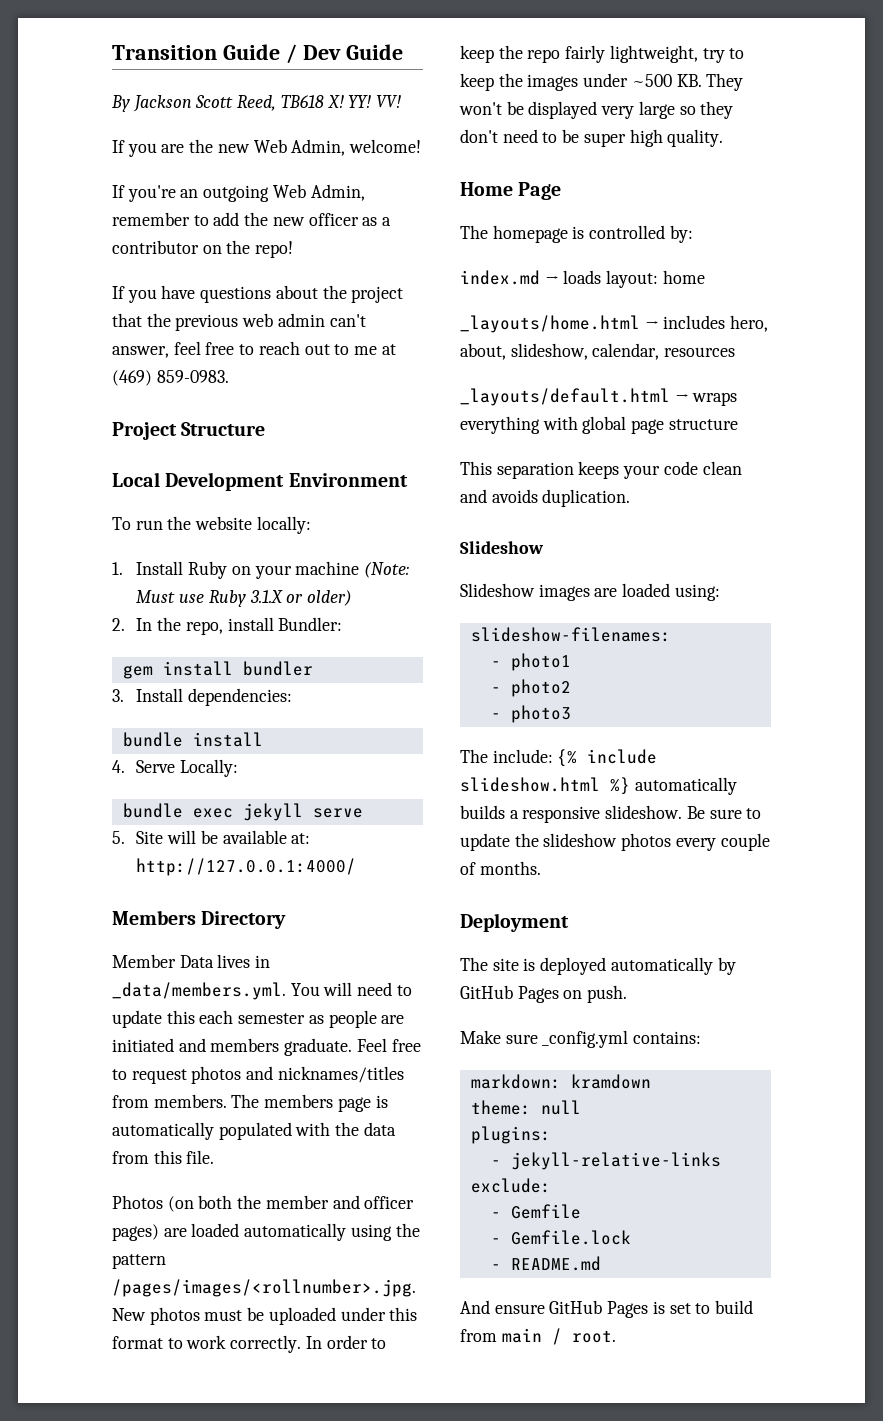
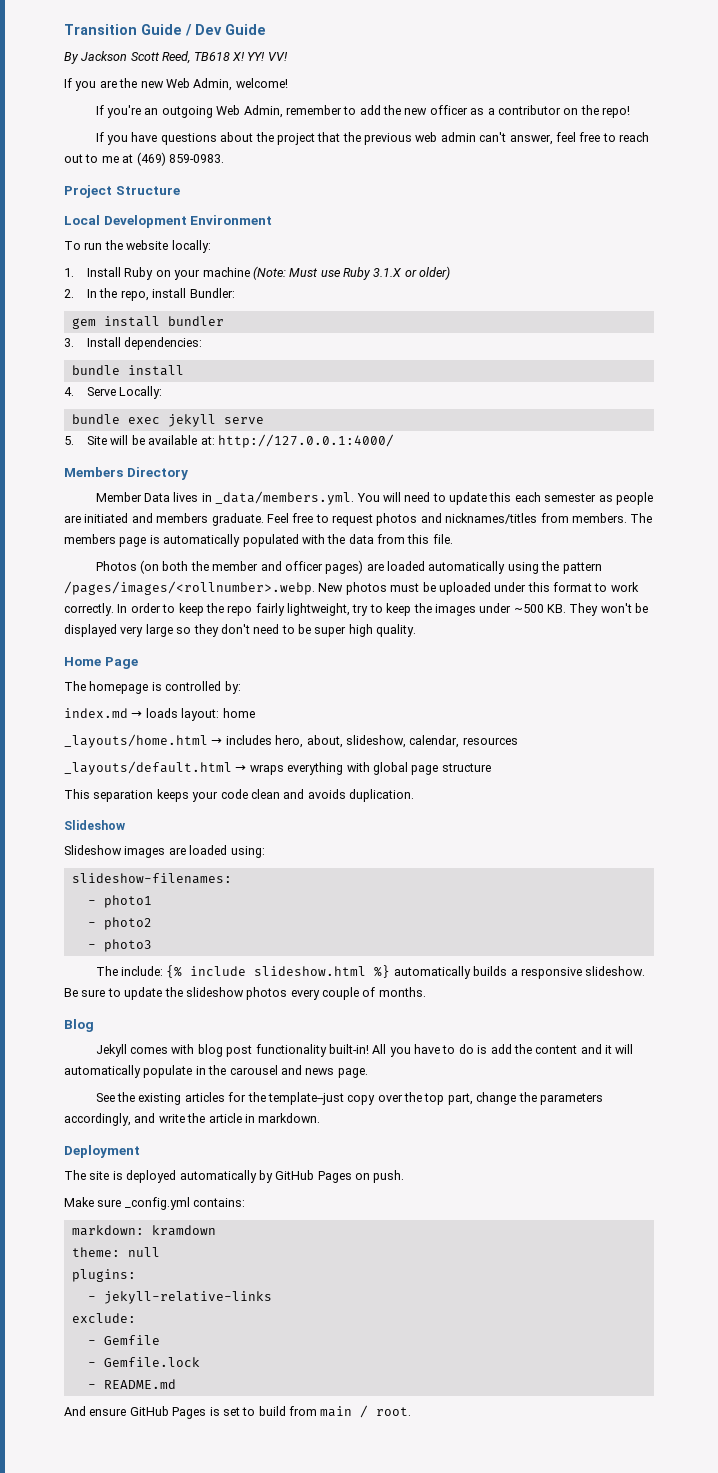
- Photos (on both the member and officer pages) are loaded automatically using the pattern /pages/images/<rollnumber>.jpg. New photos must be uploaded under this format to work correctly.
+ Photos (on both the member and officer pages) are loaded automatically using the pattern /pages/images/<rollnumber>.webp. New photos must be uploaded under this format to work correctly.
+ Blog
+ Jekyll comes with blog post functionality built-in! All you have to do is add the content and it will automatically populate in the carousel and news page.
+ See the existing articles for the template--just copy over the top part, change the parameters accordingly, and write the article in markdown.

